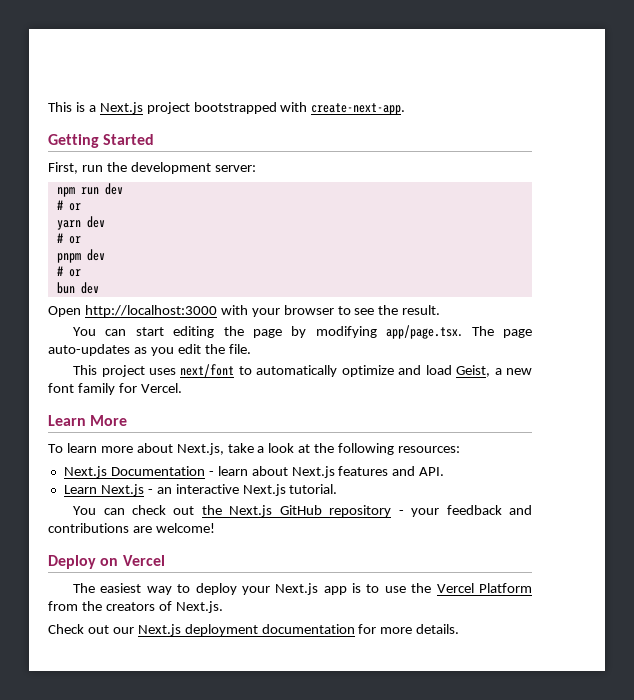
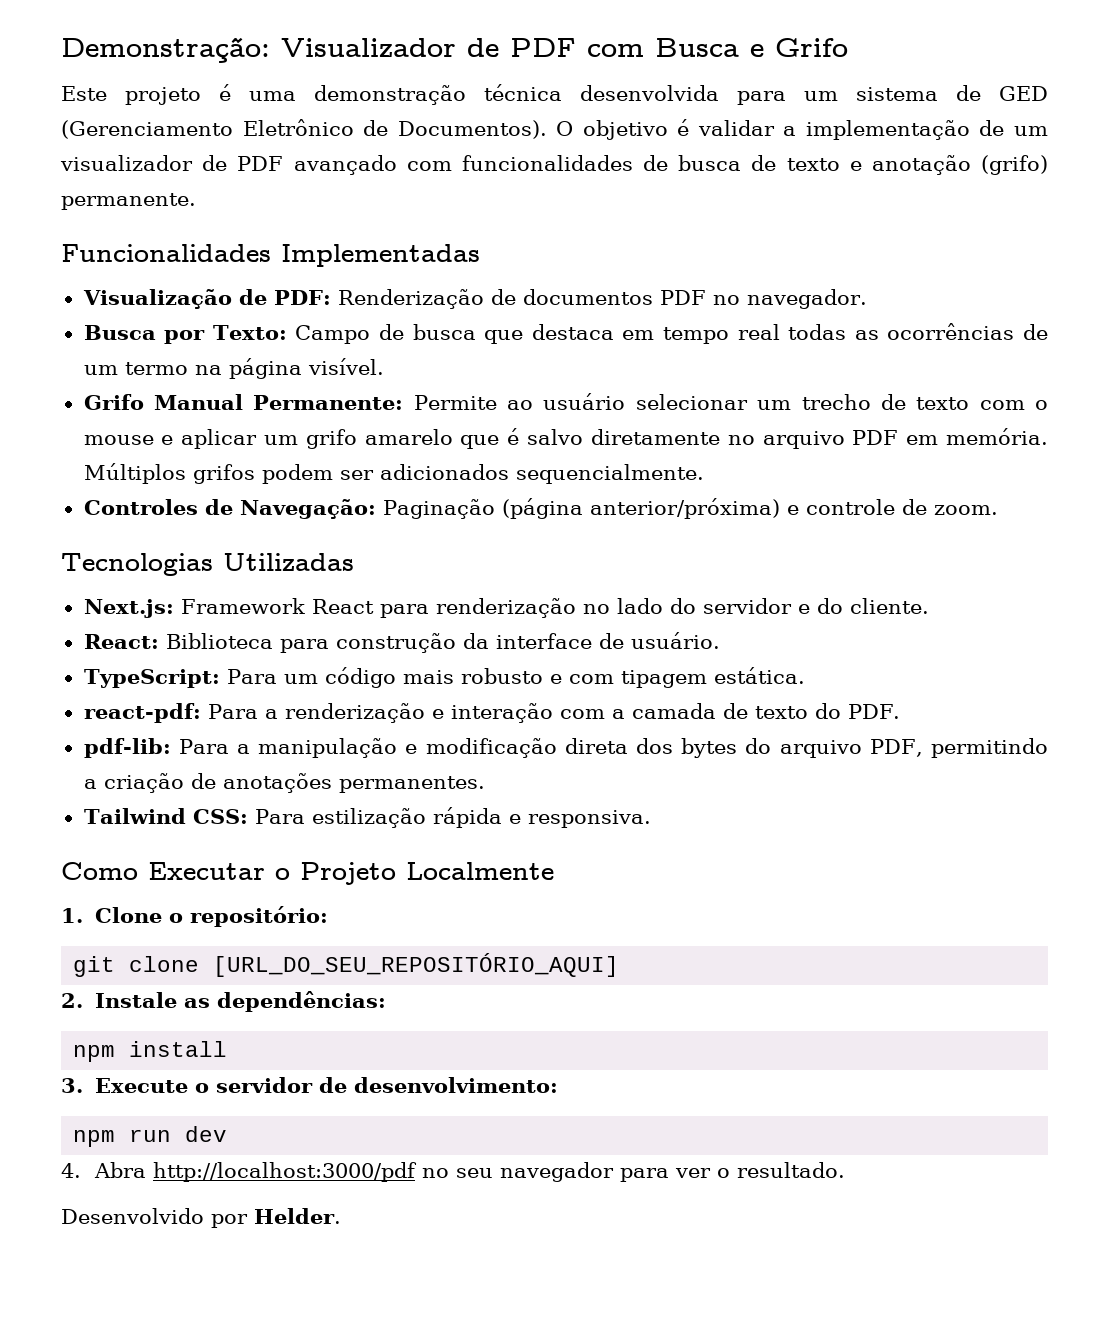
- This is a Next.js project bootstrapped with create-next-app.
- Getting Started
- First, run the development server:
+ Demonstração: Visualizador de PDF com Busca e Grifo
+ Este projeto é uma demonstração técnica desenvolvida para um sistema de GED (Gerenciamento Eletrônico de Documentos). O objetivo é validar a implementação de um visualizador de PDF avançado com funcionalidades de busca de texto e anotação (grifo) permanente.
+ Funcionalidades Implementadas
+ Visualização de PDF: Renderização de documentos PDF no navegador.
+ Busca por Texto: Campo de busca que destaca em tempo real todas as ocorrências de um termo na página visível.
+ Grifo Manual Permanente: Permite ao usuário selecionar um trecho de texto com o mouse e aplicar um grifo amarelo que é salvo diretamente no arquivo PDF em memória. Múltiplos grifos podem ser adicionados sequencialmente.
+ Controles de Navegação: Paginação (página anterior/próxima) e controle de zoom.
+ Tecnologias Utilizadas
+ Next.js: Framework React para renderização no lado do servidor e do cliente.
+ React: Biblioteca para construção da interface de usuário.
+ TypeScript: Para um código mais robusto e com tipagem estática.
+ react-pdf: Para a renderização e interação com a camada de texto do PDF.
+ pdf-lib: Para a manipulação e modificação direta dos bytes do arquivo PDF, permitindo a criação de anotações permanentes.
+ Tailwind CSS: Para estilização rápida e responsiva.
+ Como Executar o Projeto Localmente
+ 1. Clone o repositório:
+ git clone [URL_DO_SEU_REPOSITÓRIO_AQUI]
+ 2. Instale as dependências:
+ npm install
+ 3. Execute o servidor de desenvolvimento:
  npm run dev
- # or
- yarn dev
- # or
- pnpm dev
- # or
- bun dev
- Open http://localhost:3000 with your browser to see the result.
- You can start editing the page by modifying app/page.tsx. The page auto-updates as you edit the file.
- This project uses next/font to automatically optimize and load Geist, a new font family for Vercel.
- Learn More
- To learn more about Next.js, take a look at the following resources:
- Next.js Documentation - learn about Next.js features and API.
- Learn Next.js - an interactive Next.js tutorial.
- You can check out the Next.js GitHub repository - your feedback and contributions are welcome!
- Deploy on Vercel
- The easiest way to deploy your Next.js app is to use the Vercel Platform from the creators of Next.js.
- Check out our Next.js deployment documentation for more details.
+ 4. Abra http://localhost:3000/pdf no seu navegador para ver o resultado.
+ Desenvolvido por Helder.

